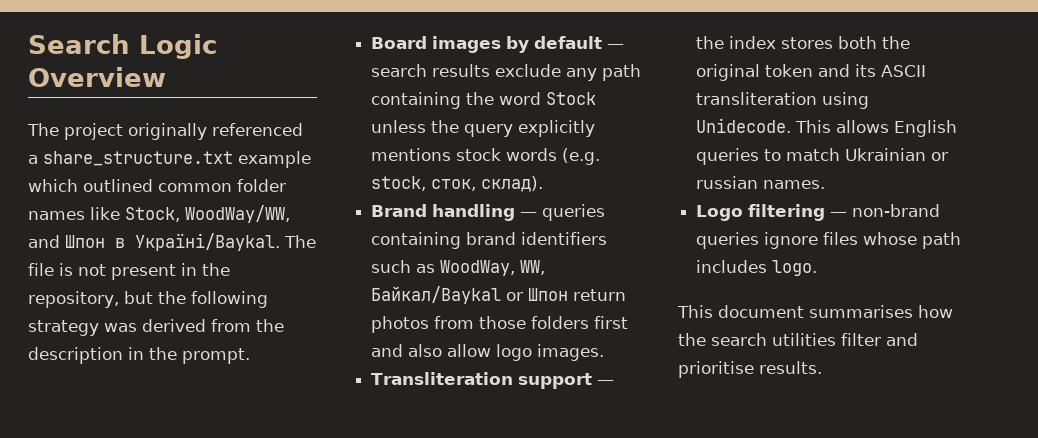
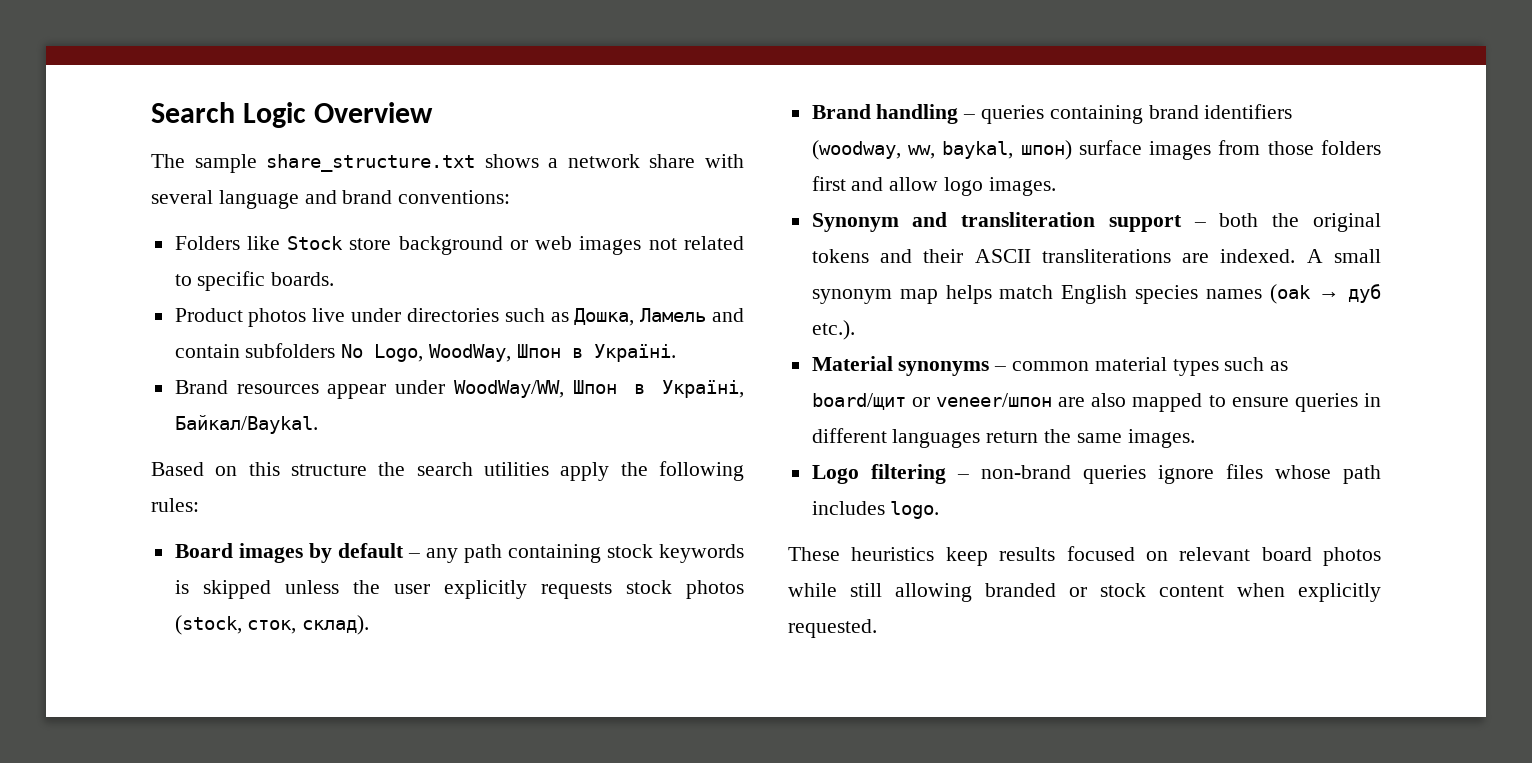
- The project originally referenced a share_structure.txt example which outlined common folder names like Stock, WoodWay/WW, and Шпон в Україні/Baykal. The file is not present in the repository, but the following strategy was derived from the description in the prompt.
- Board images by default — search results exclude any path containing the word Stock unless the query explicitly mentions stock words (e.g. stock, сток, склад).
+ The sample share_structure.txt shows a network share with several language and brand conventions:
+ Folders like Stock store background or web images not related to specific boards.
+ Product photos live under directories such as Дошка, Ламель and contain subfolders No Logo, WoodWay, Шпон в Україні.
+ Brand resources appear under WoodWay/WW, Шпон в Україні, Байкал/Baykal.
+ Based on this structure the search utilities apply the following rules:
+ Board images by default – any path containing stock keywords is skipped unless the user explicitly requests stock photos (stock, сток, склад).
- Brand handling — queries containing brand identifiers such as WoodWay, WW, Байкал/Baykal or Шпон return photos from those folders first and also allow logo images.
+ Brand handling – queries containing brand identifiers (woodway, ww, baykal, шпон) surface images from those folders first and allow logo images.
- Transliteration support — the index stores both the original token and its ASCII transliteration using Unidecode. This allows English queries to match Ukrainian or russian names.
+ Synonym and transliteration support – both the original tokens and their ASCII transliterations are indexed. A small synonym map helps match English species names (oak → дуб etc.).
+ Material synonyms – common material types such as board/щит or veneer/шпон are also mapped to ensure queries in different languages return the same images.
- Logo filtering — non‑brand queries ignore files whose path includes logo.
+ Logo filtering – non‑brand queries ignore files whose path includes logo.
- This document summarises how the search utilities filter and prioritise results.
+ These heuristics keep results focused on relevant board photos while still allowing branded or stock content when explicitly requested.

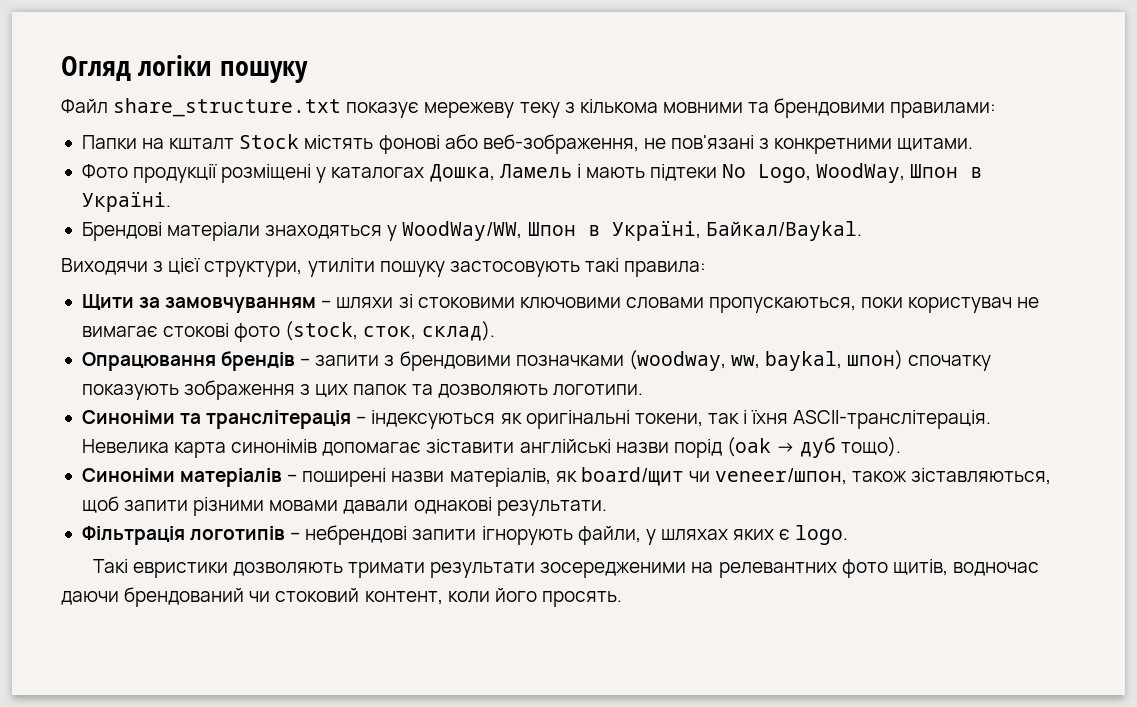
- Search Logic Overview
- The sample share_structure.txt shows a network share with several language and brand conventions:
- Folders like Stock store background or web images not related to specific boards.
- Product photos live under directories such as Дошка, Ламель and contain subfolders No Logo, WoodWay, Шпон в Україні.
+ Огляд логіки пошуку
+ Файл share_structure.txt показує мережеву теку з кількома мовними та брендовими правилами:
+ Папки на кшталт Stock містять фонові або веб‑зображення, не пов'язані з конкретними щитами.
+ Фото продукції розміщені у каталогах Дошка, Ламель і мають підтеки No Logo, WoodWay, Шпон в Україні.
- Brand resources appear under WoodWay/WW, Шпон в Україні, Байкал/Baykal.
+ Брендові матеріали знаходяться у WoodWay/WW, Шпон в Україні, Байкал/Baykal.
- Based on this structure the search utilities apply the following rules:
- Board images by default – any path containing stock keywords is skipped unless the user explicitly requests stock photos (stock, сток, склад).
- Brand handling – queries containing brand identifiers (woodway, ww, baykal, шпон) surface images from those folders first and allow logo images.
- Synonym and transliteration support – both the original tokens and their ASCII transliterations are indexed. A small synonym map helps match English species names (oak → дуб etc.).
- Material synonyms – common material types such as board/щит or veneer/шпон are also mapped to ensure queries in different languages return the same images.
- Logo filtering – non‑brand queries ignore files whose path includes logo.
- These heuristics keep results focused on relevant board photos while still allowing branded or stock content when explicitly requested.
+ Виходячи з цієї структури, утиліти пошуку застосовують такі правила:
+ Щити за замовчуванням – шляхи зі стоковими ключовими словами пропускаються, поки користувач не вимагає стокові фото (stock, сток, склад).
+ Опрацювання брендів – запити з брендовими позначками (woodway, ww, baykal, шпон) спочатку показують зображення з цих папок та дозволяють логотипи.
+ Синоніми та транслітерація – індексуються як оригінальні токени, так і їхня ASCII-транслітерація. Невелика карта синонімів допомагає зіставити англійські назви порід (oak → дуб тощо).
+ Синоніми матеріалів – поширені назви матеріалів, як board/щит чи veneer/шпон, також зіставляються, щоб запити різними мовами давали однакові результати.
+ Фільтрація логотипів – небрендові запити ігнорують файли, у шляхах яких є logo.
+ Такі евристики дозволяють тримати результати зосередженими на релевантних фото щитів, водночас даючи брендований чи стоковий контент, коли його просять.

